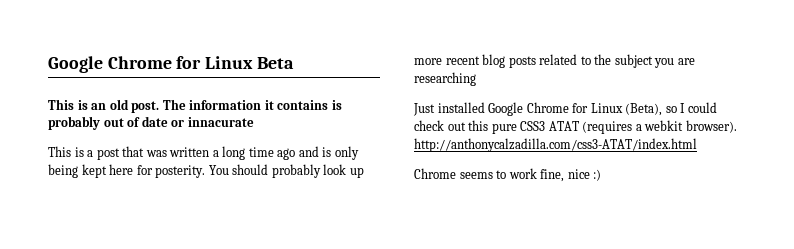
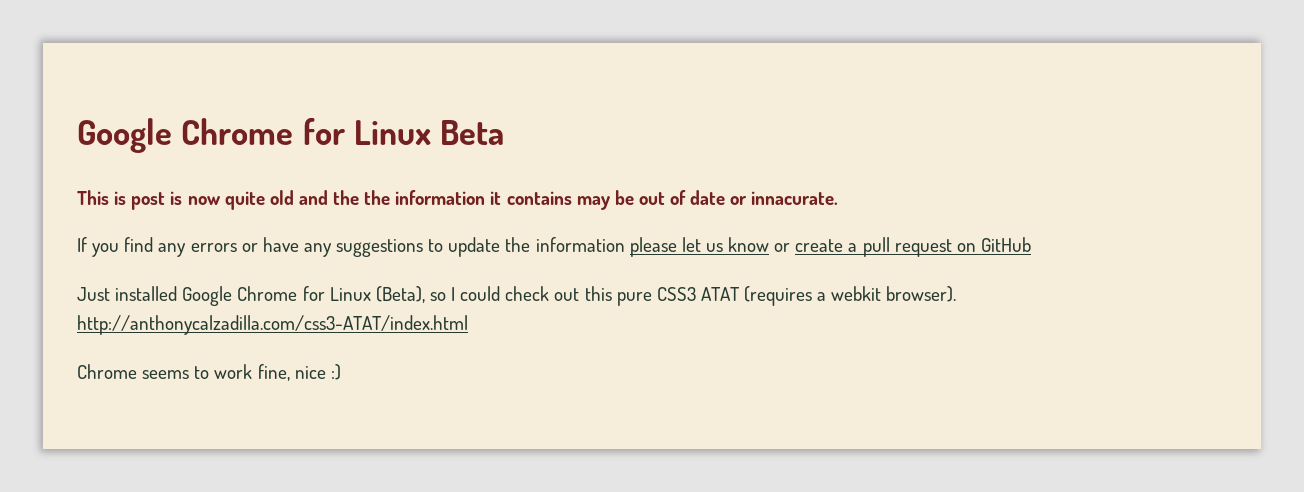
- This is an old post. The information it contains is probably out of date or innacurate
- This is a post that was written a long time ago and is only being kept here for posterity. You should probably look up more recent blog posts related to the subject you are researching
+ This is post is now quite old and the the information it contains may be out of date or innacurate.
+ If you find any errors or have any suggestions to update the information please let us know or create a pull request on GitHub

